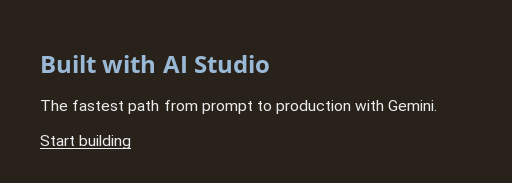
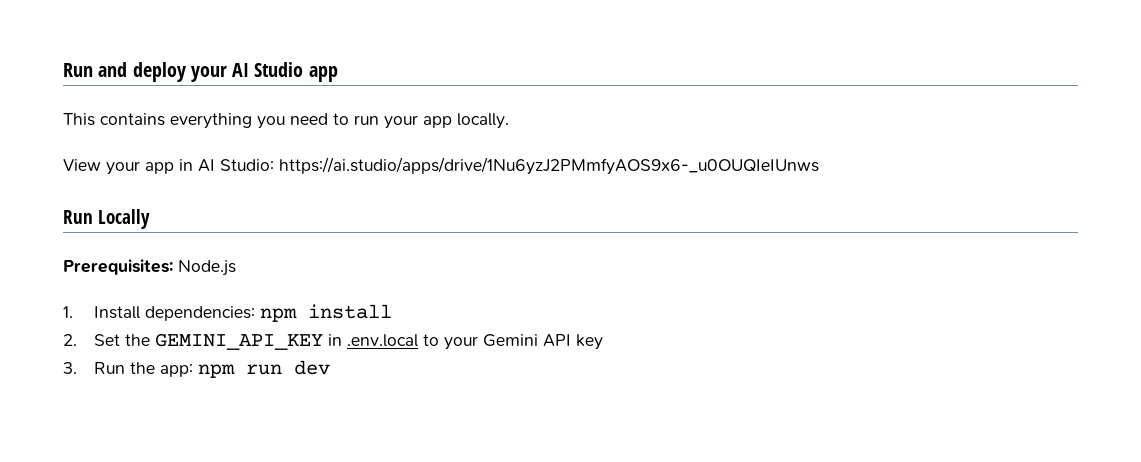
- Built with AI Studio
- The fastest path from prompt to production with Gemini.
- Start building
+ Run and deploy your AI Studio app
+ This contains everything you need to run your app locally.
+ View your app in AI Studio: https://ai.studio/apps/drive/1Nu6yzJ2PMmfyAOS9x6-_u0OUQIeIUnws
+ Run Locally
+ Prerequisites: Node.js
+ 1. Install dependencies: npm install
+ 2. Set the GEMINI_API_KEY in .env.local to your Gemini API key
+ 3. Run the app: npm run dev

